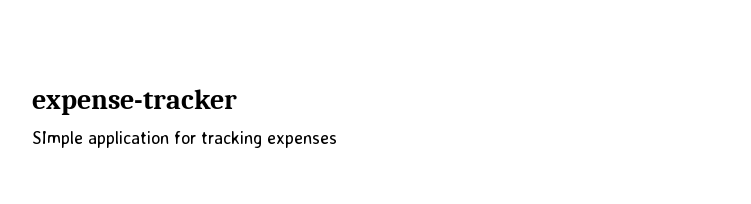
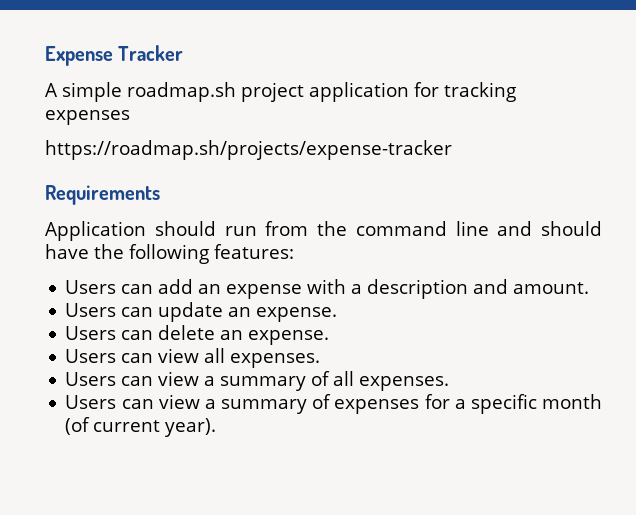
- expense-tracker
- SImple application for tracking expenses
+ Expense Tracker
+ A simple roadmap.sh project application for tracking expenses
+ https://roadmap.sh/projects/expense-tracker
+ Requirements
+ Application should run from the command line and should have the following features:
+ Users can add an expense with a description and amount.
+ Users can update an expense.
+ Users can delete an expense.
+ Users can view all expenses.
+ Users can view a summary of all expenses.
+ Users can view a summary of expenses for a specific month (of current year).

